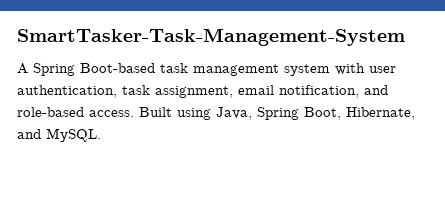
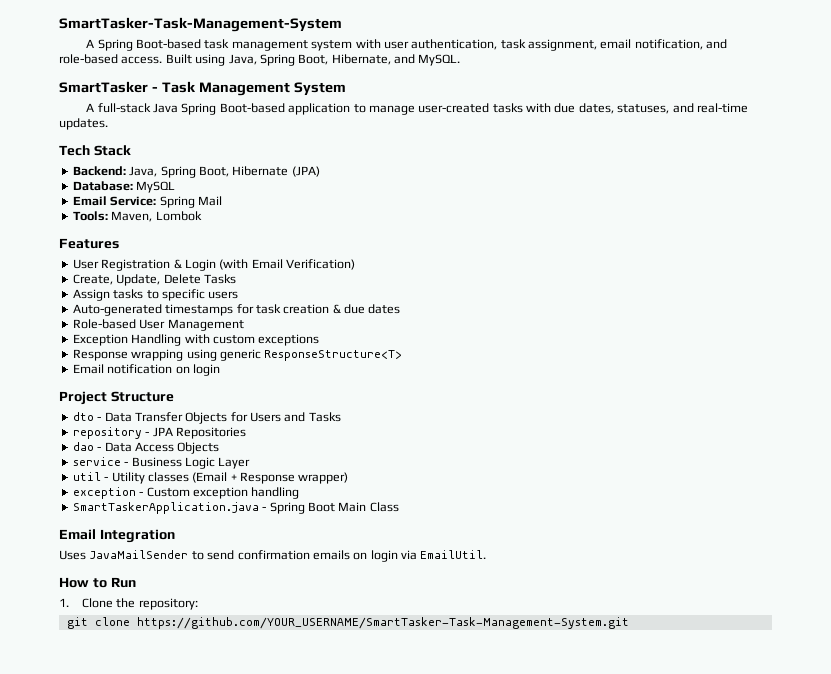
+ SmartTasker - Task Management System
+ A full-stack Java Spring Boot-based application to manage user-created tasks with due dates, statuses, and real-time updates.
+ Tech Stack
+ Backend: Java, Spring Boot, Hibernate (JPA)
+ Database: MySQL
+ Email Service: Spring Mail
+ Tools: Maven, Lombok
+ Features
+ User Registration & Login (with Email Verification)
+ Create, Update, Delete Tasks
+ Assign tasks to specific users
+ Auto-generated timestamps for task creation & due dates
+ Role-based User Management
+ Exception Handling with custom exceptions
+ Response wrapping using generic ResponseStructure<T>
+ Email notification on login
+ Project Structure
+ dto - Data Transfer Objects for Users and Tasks
+ repository - JPA Repositories
+ dao - Data Access Objects
+ service - Business Logic Layer
+ util - Utility classes (Email + Response wrapper)
+ exception - Custom exception handling
+ SmartTaskerApplication.java - Spring Boot Main Class
+ Email Integration
+ Uses JavaMailSender to send confirmation emails on login via EmailUtil.
+ How to Run
+ 1. Clone the repository:
+ git clone https://github.com/YOUR_USERNAME/SmartTasker-Task-Management-System.git

